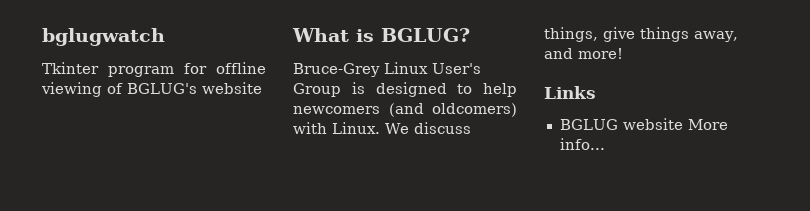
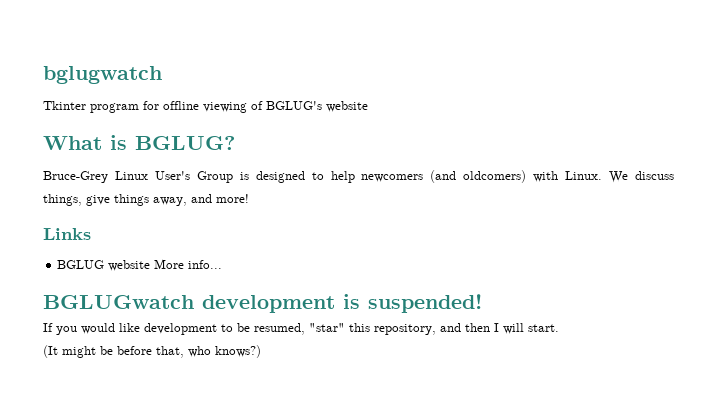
+ BGLUGwatch development is suspended!
+ If you would like development to be resumed, "star" this repository, and then I will start.
+ (It might be before that, who knows?)

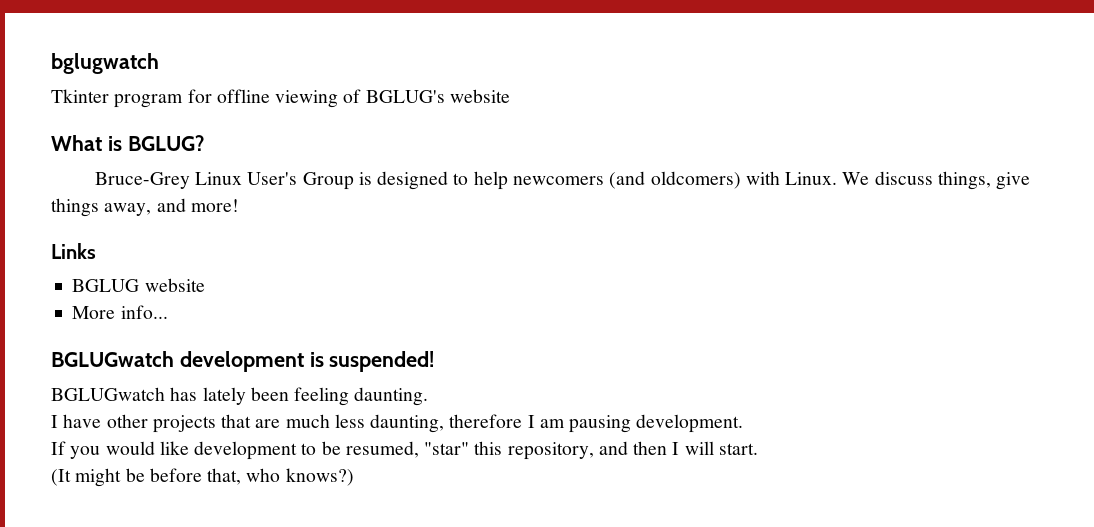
- BGLUG website More info...
+ BGLUG website
+ More info...
+ BGLUGwatch has lately been feeling daunting.
+ I have other projects that are much less daunting, therefore I am pausing development.

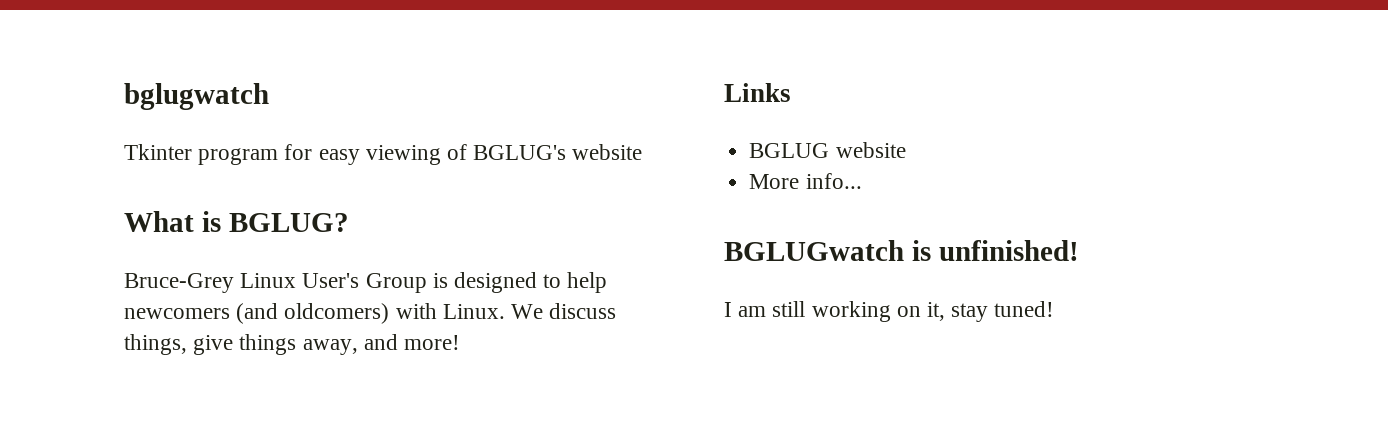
- Tkinter program for offline viewing of BGLUG's website
+ Tkinter program for easy viewing of BGLUG's website
- BGLUGwatch development is suspended!
- BGLUGwatch has lately been feeling daunting.
- I have other projects that are much less daunting, therefore I am pausing development.
- If you would like development to be resumed, "star" this repository, and then I will start.
- (It might be before that, who knows?)
+ BGLUGwatch is unfinished!
+ I am still working on it, stay tuned!

